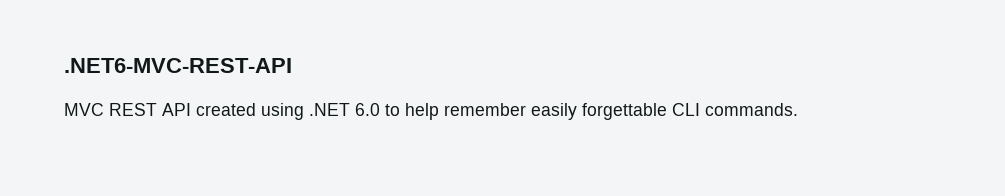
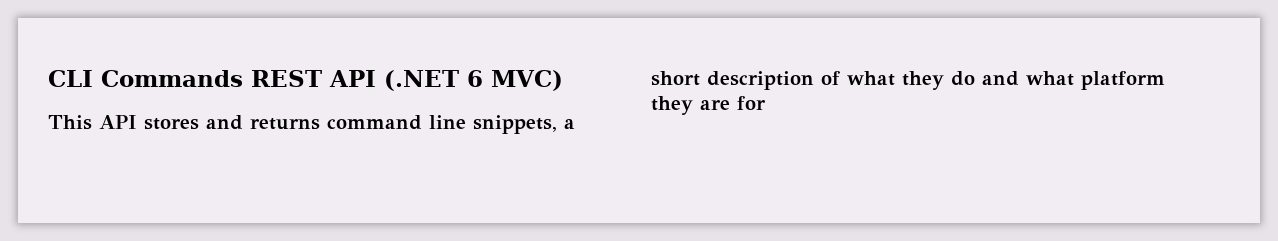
- .NET6-MVC-REST-API
- MVC REST API created using .NET 6.0 to help remember easily forgettable CLI commands.
+ CLI Commands REST API (.NET 6 MVC)
+ This API stores and returns command line snippets, a short description of what they do and what platform they are for

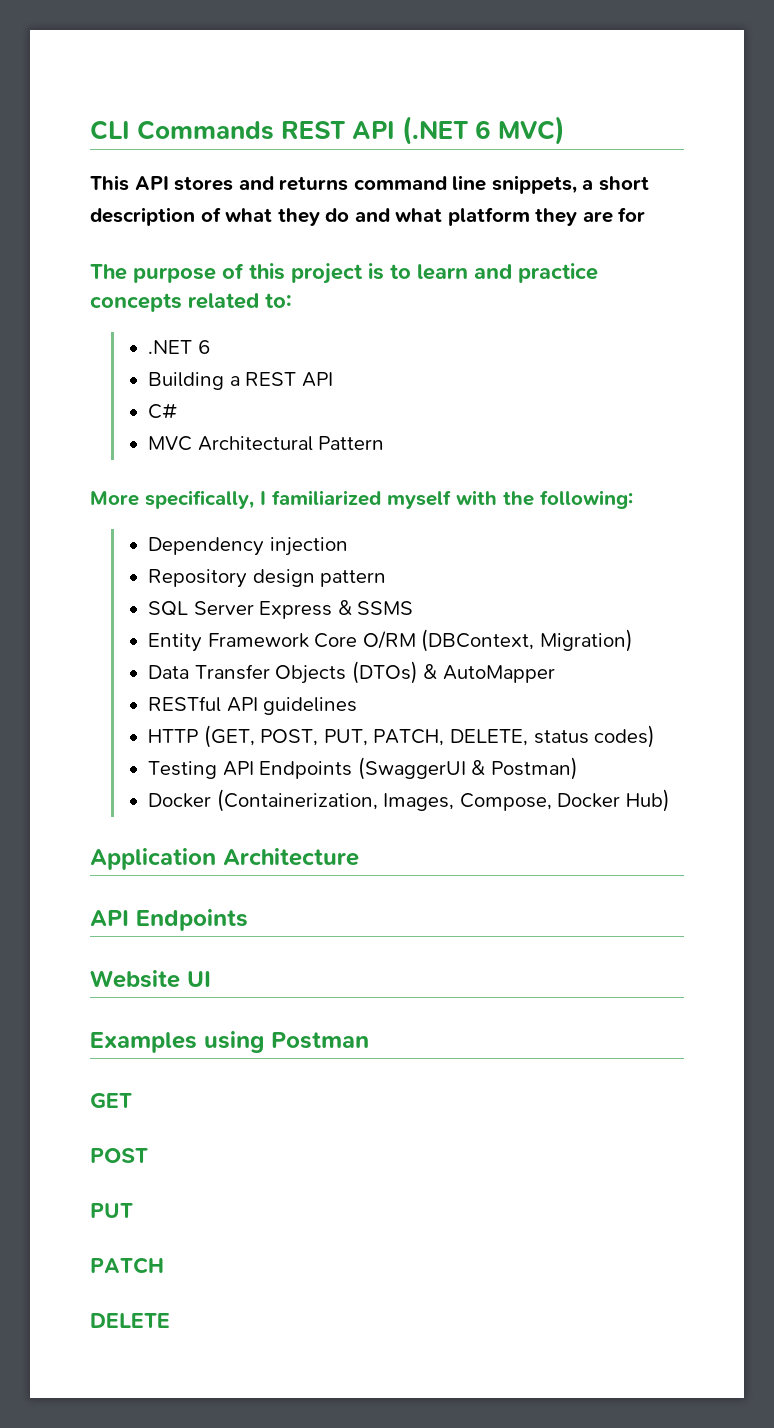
+ The purpose of this project is to learn and practice concepts related to:
+ .NET 6
+ Building a REST API
+ C#
+ MVC Architectural Pattern
+ More specifically, I familiarized myself with the following:
+ Dependency injection
+ Repository design pattern
+ SQL Server Express & SSMS
+ Entity Framework Core O/RM (DBContext, Migration)
+ Data Transfer Objects (DTOs) & AutoMapper
+ RESTful API guidelines
+ HTTP (GET, POST, PUT, PATCH, DELETE, status codes)
+ Testing API Endpoints (SwaggerUI & Postman)
+ Docker (Containerization, Images, Compose, Docker Hub)
+ Application Architecture
+ API Endpoints
+ Website UI
+ Examples using Postman
+ GET
+ POST
+ PUT
+ PATCH
+ DELETE

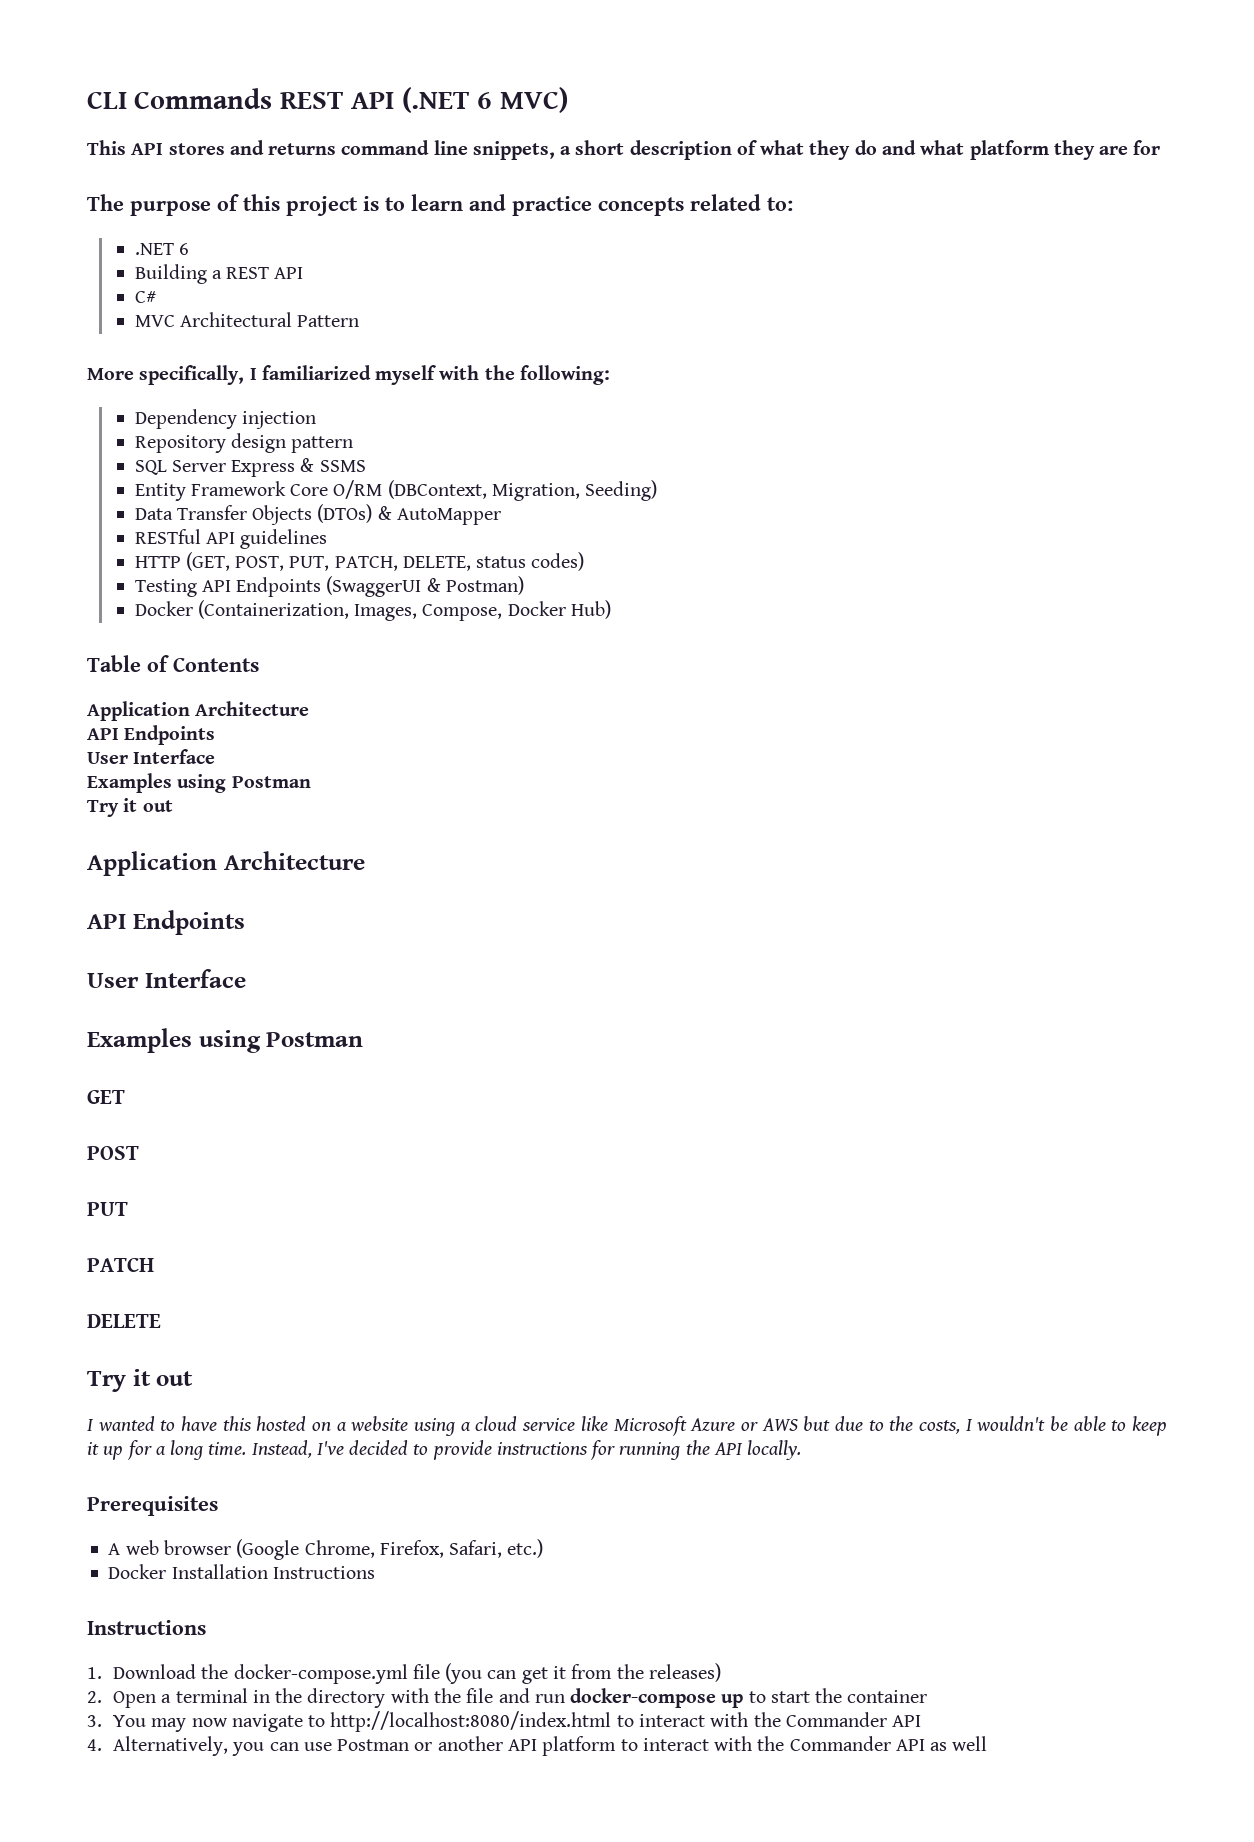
- Entity Framework Core O/RM (DBContext, Migration)
+ Entity Framework Core O/RM (DBContext, Migration, Seeding)
+ Table of Contents
  Application Architecture
  API Endpoints
- Website UI
+ User Interface
+ Examples using Postman
+ Try it out
+ Application Architecture
+ API Endpoints
+ User Interface
  DELETE
+ Try it out
+ I wanted to have this hosted on a website using a cloud service like Microsoft Azure or AWS but due to the costs, I wouldn't be able to keep it up for a long time. Instead, I've decided to provide instructions for running the API locally.
+ Prerequisites
+ A web browser (Google Chrome, Firefox, Safari, etc.)
+ Docker Installation Instructions
+ Instructions
+ 1. Download the docker-compose.yml file (you can get it from the releases)
+ 2. Open a terminal in the directory with the file and run docker-compose up to start the container
+ 3. You may now navigate to http://localhost:8080/index.html to interact with the Commander API
+ 4. Alternatively, you can use Postman or another API platform to interact with the Commander API as well

